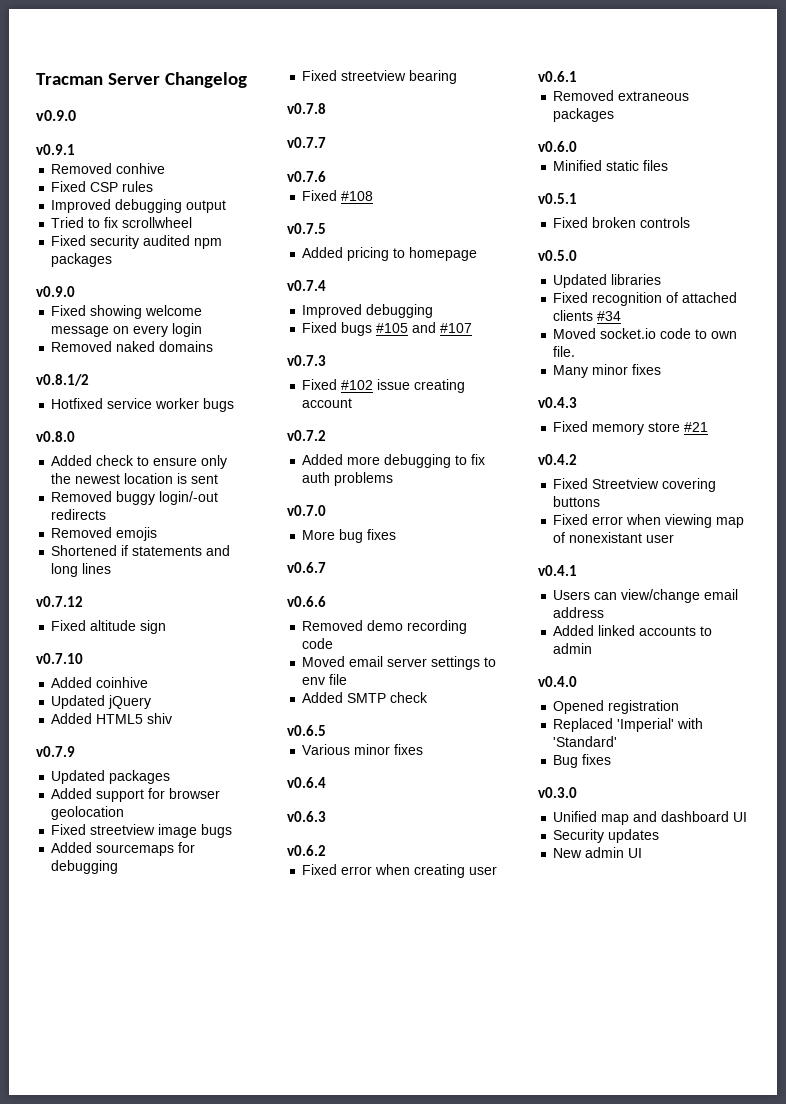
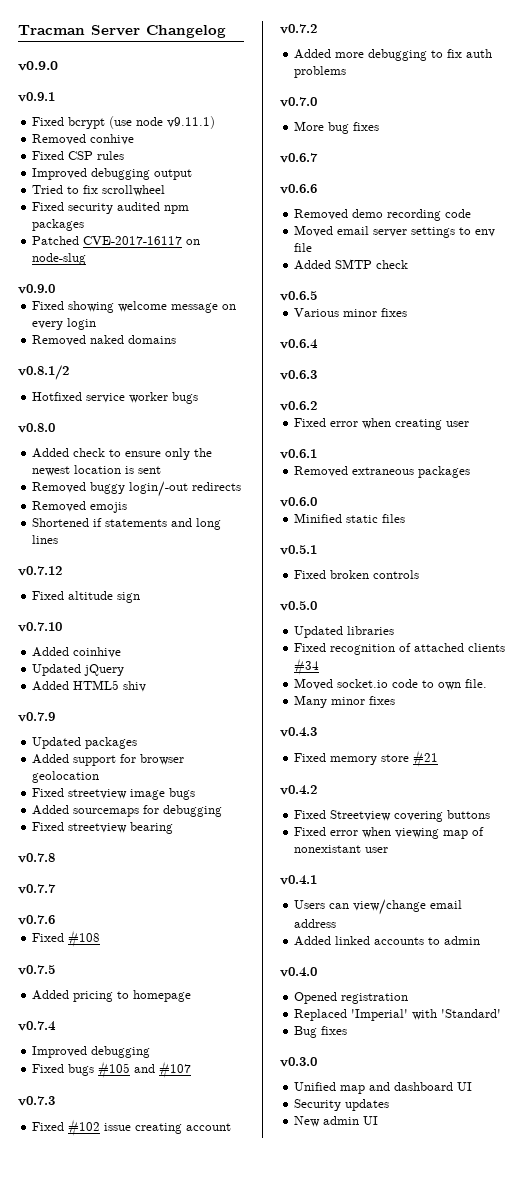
+ Fixed bcrypt (use node v9.11.1)
+ Patched CVE-2017-16117 on node-slug

